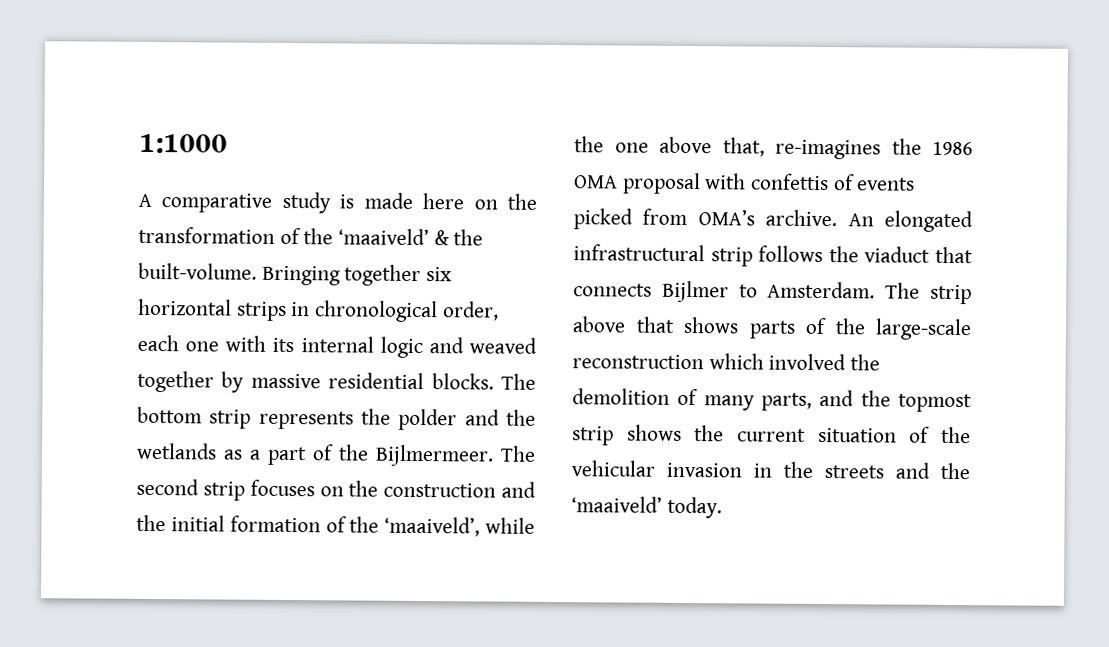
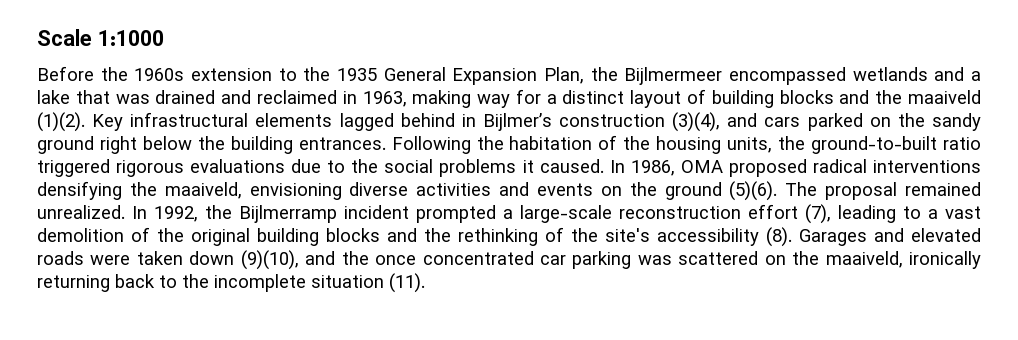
- 1:1000
+ Scale 1:1000
- A comparative study is made here on the transformation of the ‘maaiveld’ & the built-volume. Bringing together six horizontal strips in chronological order, each one with its internal logic and weaved together by massive residential blocks. The bottom strip represents the polder and the wetlands as a part of the Bijlmermeer. The second strip focuses on the construction and the initial formation of the ‘maaiveld’, while the one above that, re-imagines the 1986 OMA proposal with confettis of events picked from OMA’s archive. An elongated infrastructural strip follows the viaduct that connects Bijlmer to Amsterdam. The strip above that shows parts of the large-scale reconstruction which involved the demolition of many parts, and the topmost strip shows the current situation of the vehicular invasion in the streets and the ‘maaiveld’ today.
+ Before the 1960s extension to the 1935 General Expansion Plan, the Bijlmermeer encompassed wetlands and a lake that was drained and reclaimed in 1963, making way for a distinct layout of building blocks and the maaiveld (1)(2). Key infrastructural elements lagged behind in Bijlmer’s construction (3)(4), and cars parked on the sandy ground right below the building entrances. Following the habitation of the housing units, the ground-to-built ratio triggered rigorous evaluations due to the social problems it caused. In 1986, OMA proposed radical interventions densifying the maaiveld, envisioning diverse activities and events on the ground (5)(6). The proposal remained unrealized. In 1992, the Bijlmerramp incident prompted a large-scale reconstruction effort (7), leading to a vast demolition of the original building blocks and the rethinking of the site's accessibility (8). Garages and elevated roads were taken down (9)(10), and the once concentrated car parking was scattered on the maaiveld, ironically returning back to the incomplete situation (11).

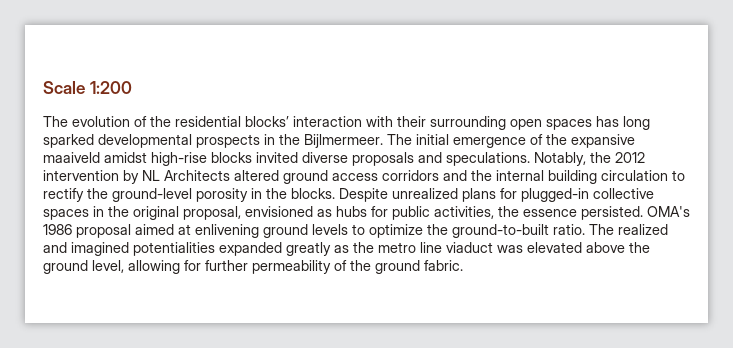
- Scale 1:1000
- Before the 1960s extension to the 1935 General Expansion Plan, the Bijlmermeer encompassed wetlands and a lake that was drained and reclaimed in 1963, making way for a distinct layout of building blocks and the maaiveld (1)(2). Key infrastructural elements lagged behind in Bijlmer’s construction (3)(4), and cars parked on the sandy ground right below the building entrances. Following the habitation of the housing units, the ground-to-built ratio triggered rigorous evaluations due to the social problems it caused. In 1986, OMA proposed radical interventions densifying the maaiveld, envisioning diverse activities and events on the ground (5)(6). The proposal remained unrealized. In 1992, the Bijlmerramp incident prompted a large-scale reconstruction effort (7), leading to a vast demolition of the original building blocks and the rethinking of the site's accessibility (8). Garages and elevated roads were taken down (9)(10), and the once concentrated car parking was scattered on the maaiveld, ironically returning back to the incomplete situation (11).
+ Scale 1:200
+ The evolution of the residential blocks’ interaction with their surrounding open spaces has long sparked developmental prospects in the Bijlmermeer. The initial emergence of the expansive maaiveld amidst high-rise blocks invited diverse proposals and speculations. Notably, the 2012 intervention by NL Architects altered ground access corridors and the internal building circulation to rectify the ground-level porosity in the blocks. Despite unrealized plans for plugged-in collective spaces in the original proposal, envisioned as hubs for public activities, the essence persisted. OMA's 1986 proposal aimed at enlivening ground levels to optimize the ground-to-built ratio. The realized and imagined potentialities expanded greatly as the metro line viaduct was elevated above the ground level, allowing for further permeability of the ground fabric.

